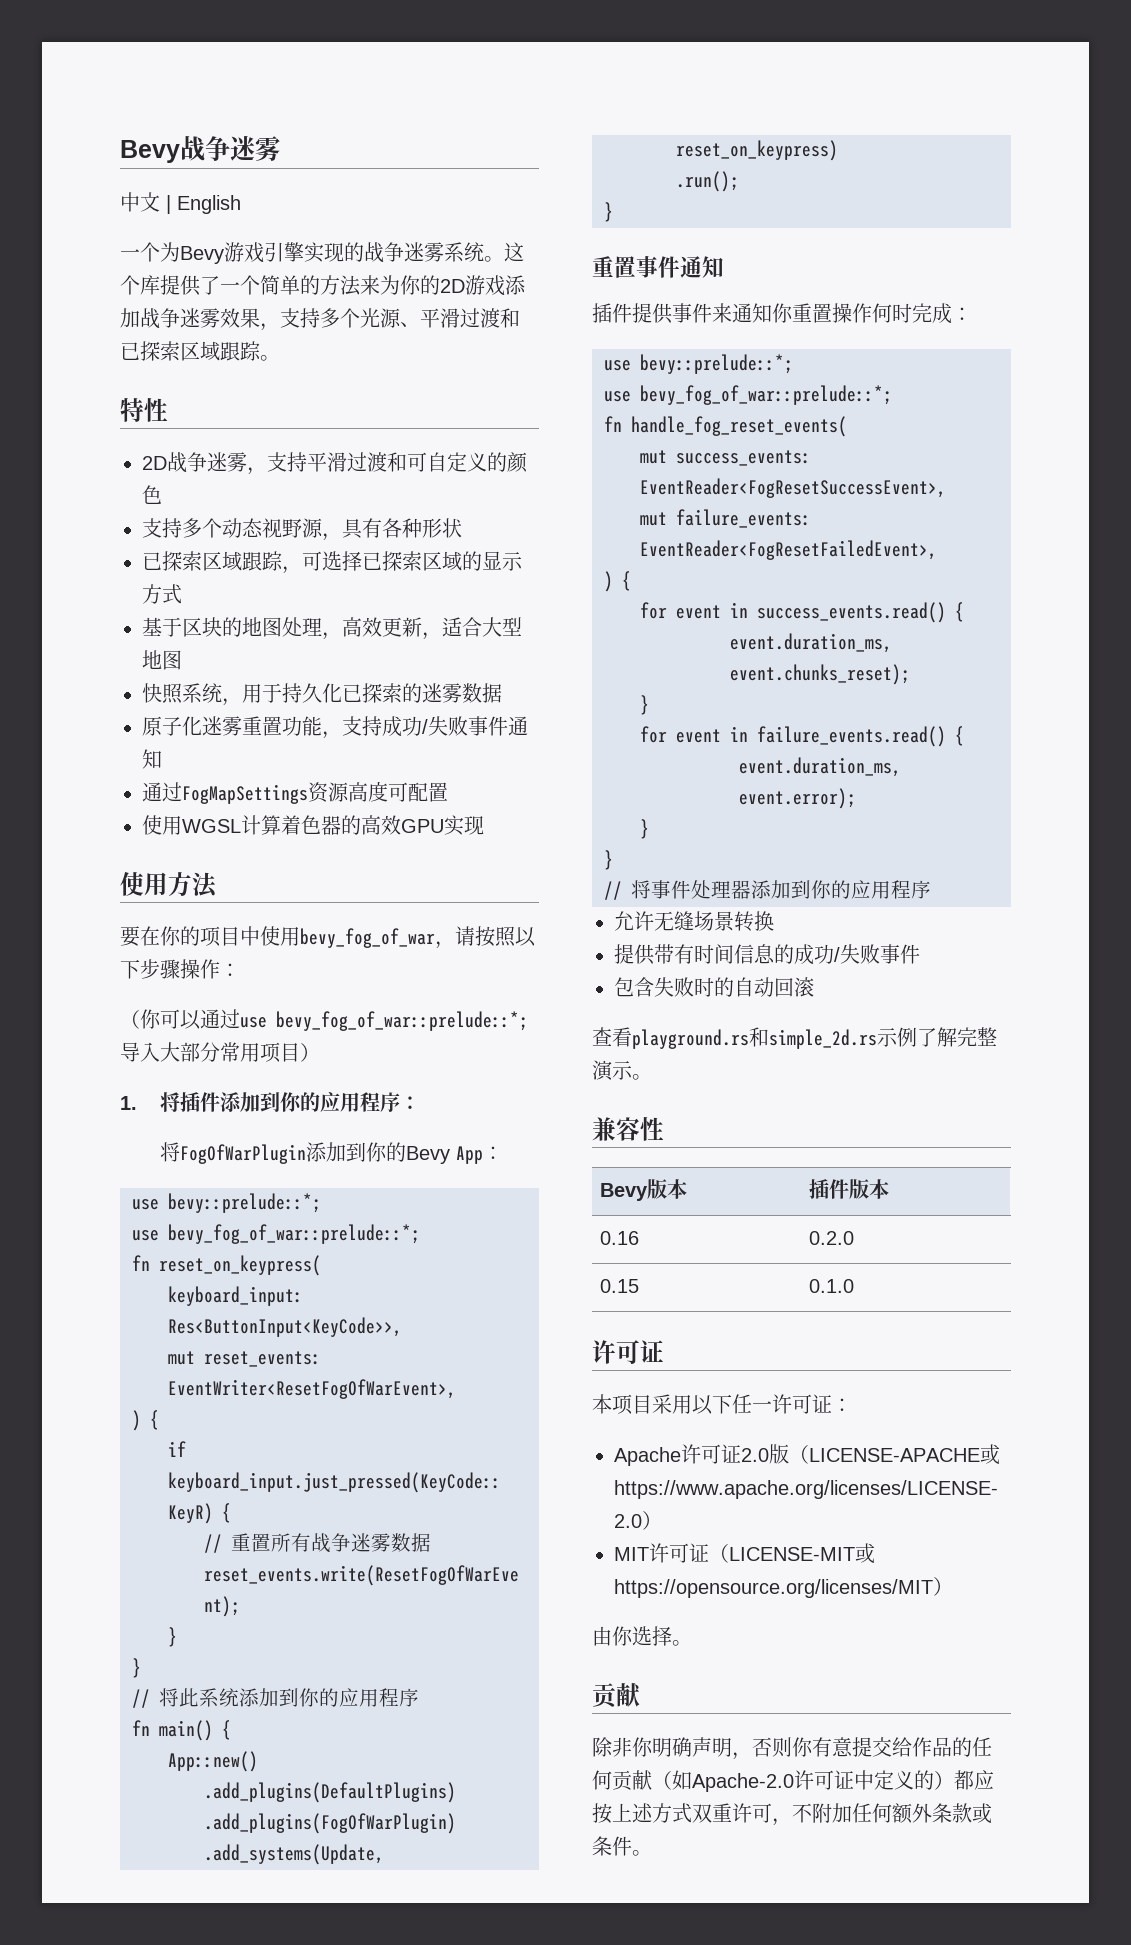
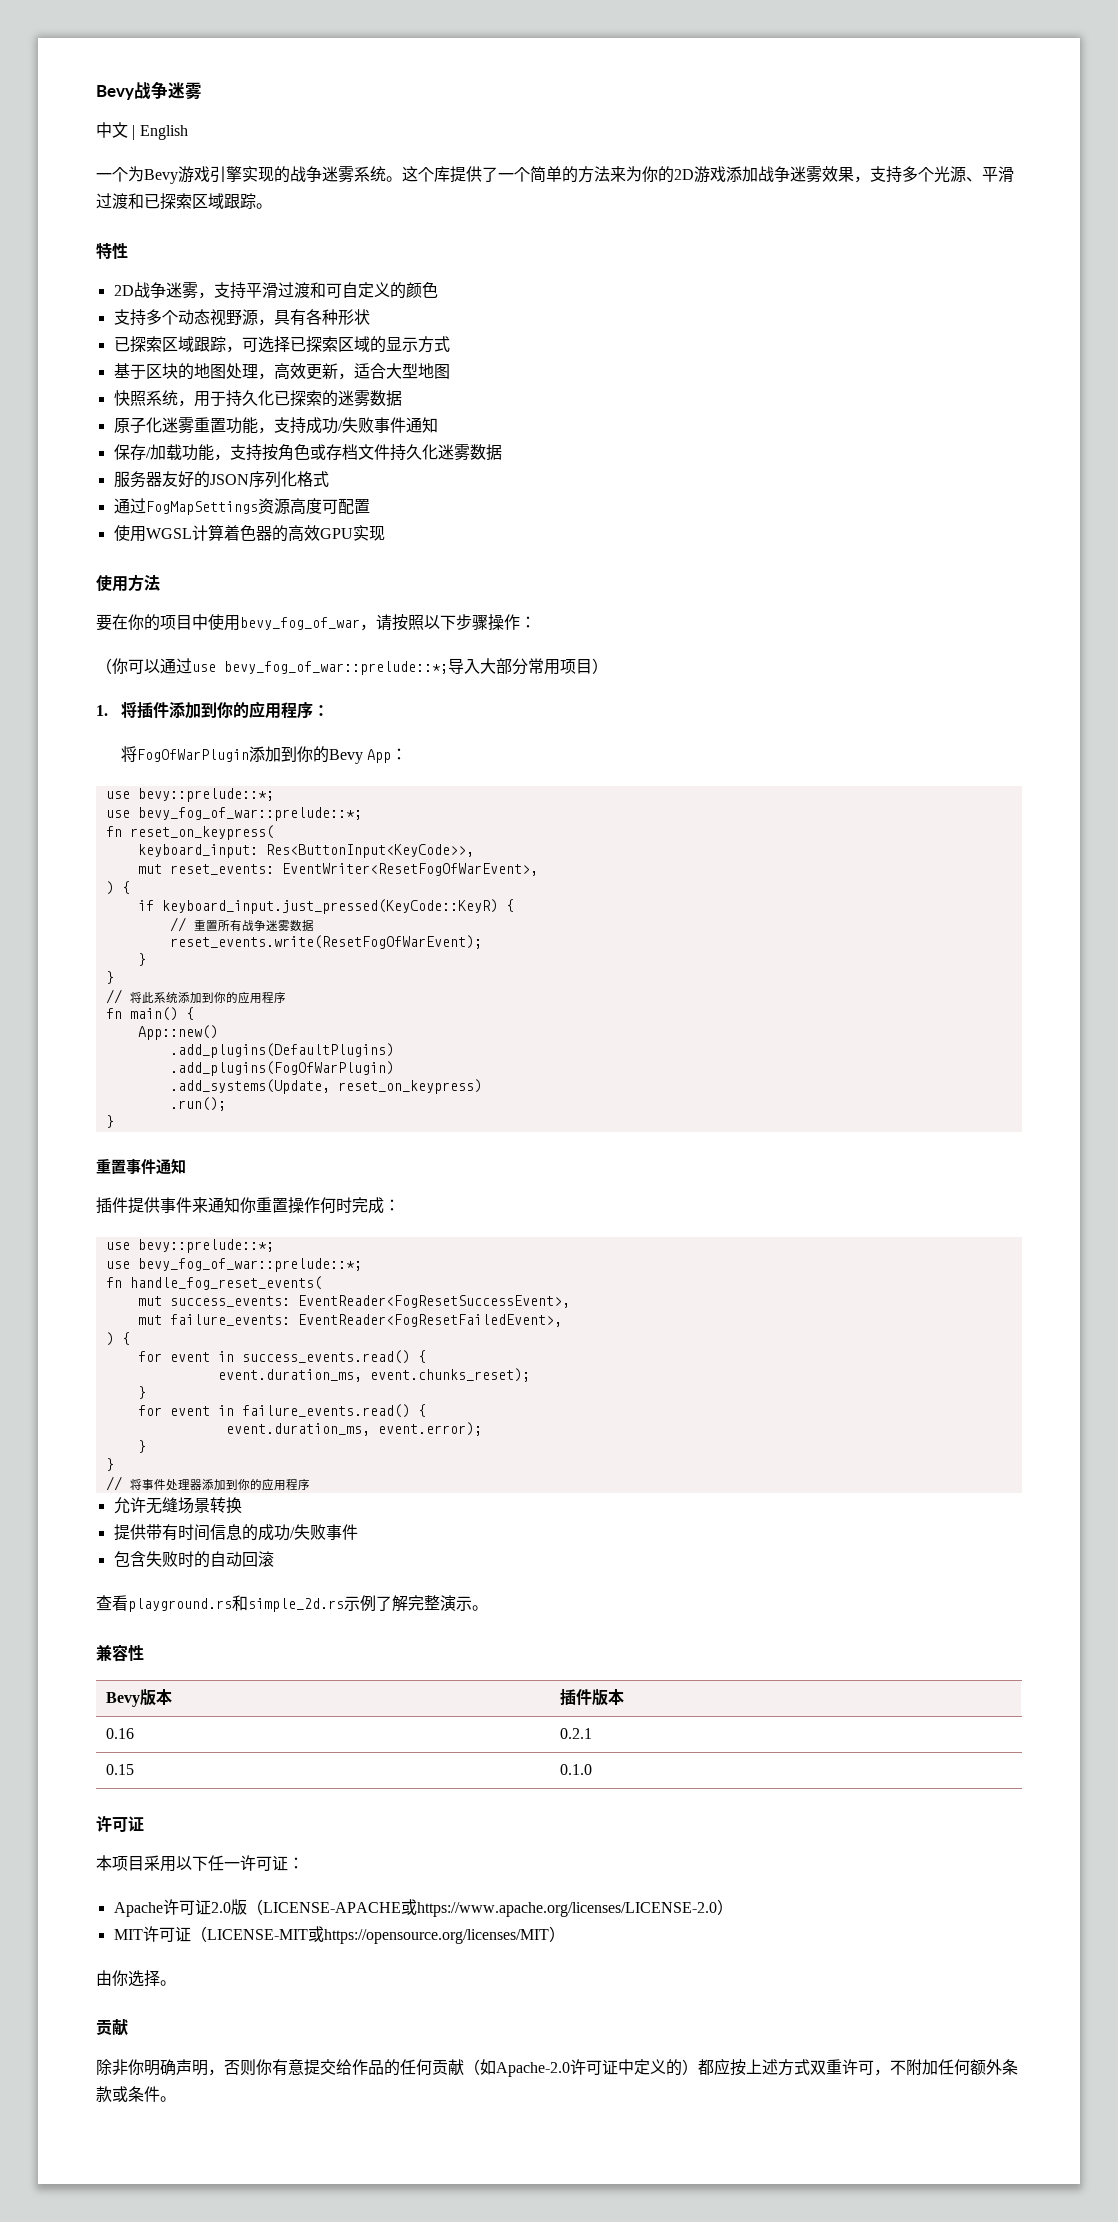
+ 保存/加载功能，支持按角色或存档文件持久化迷雾数据
+ 服务器友好的JSON序列化格式
- 0.16 | 0.2.0
+ 0.16 | 0.2.1

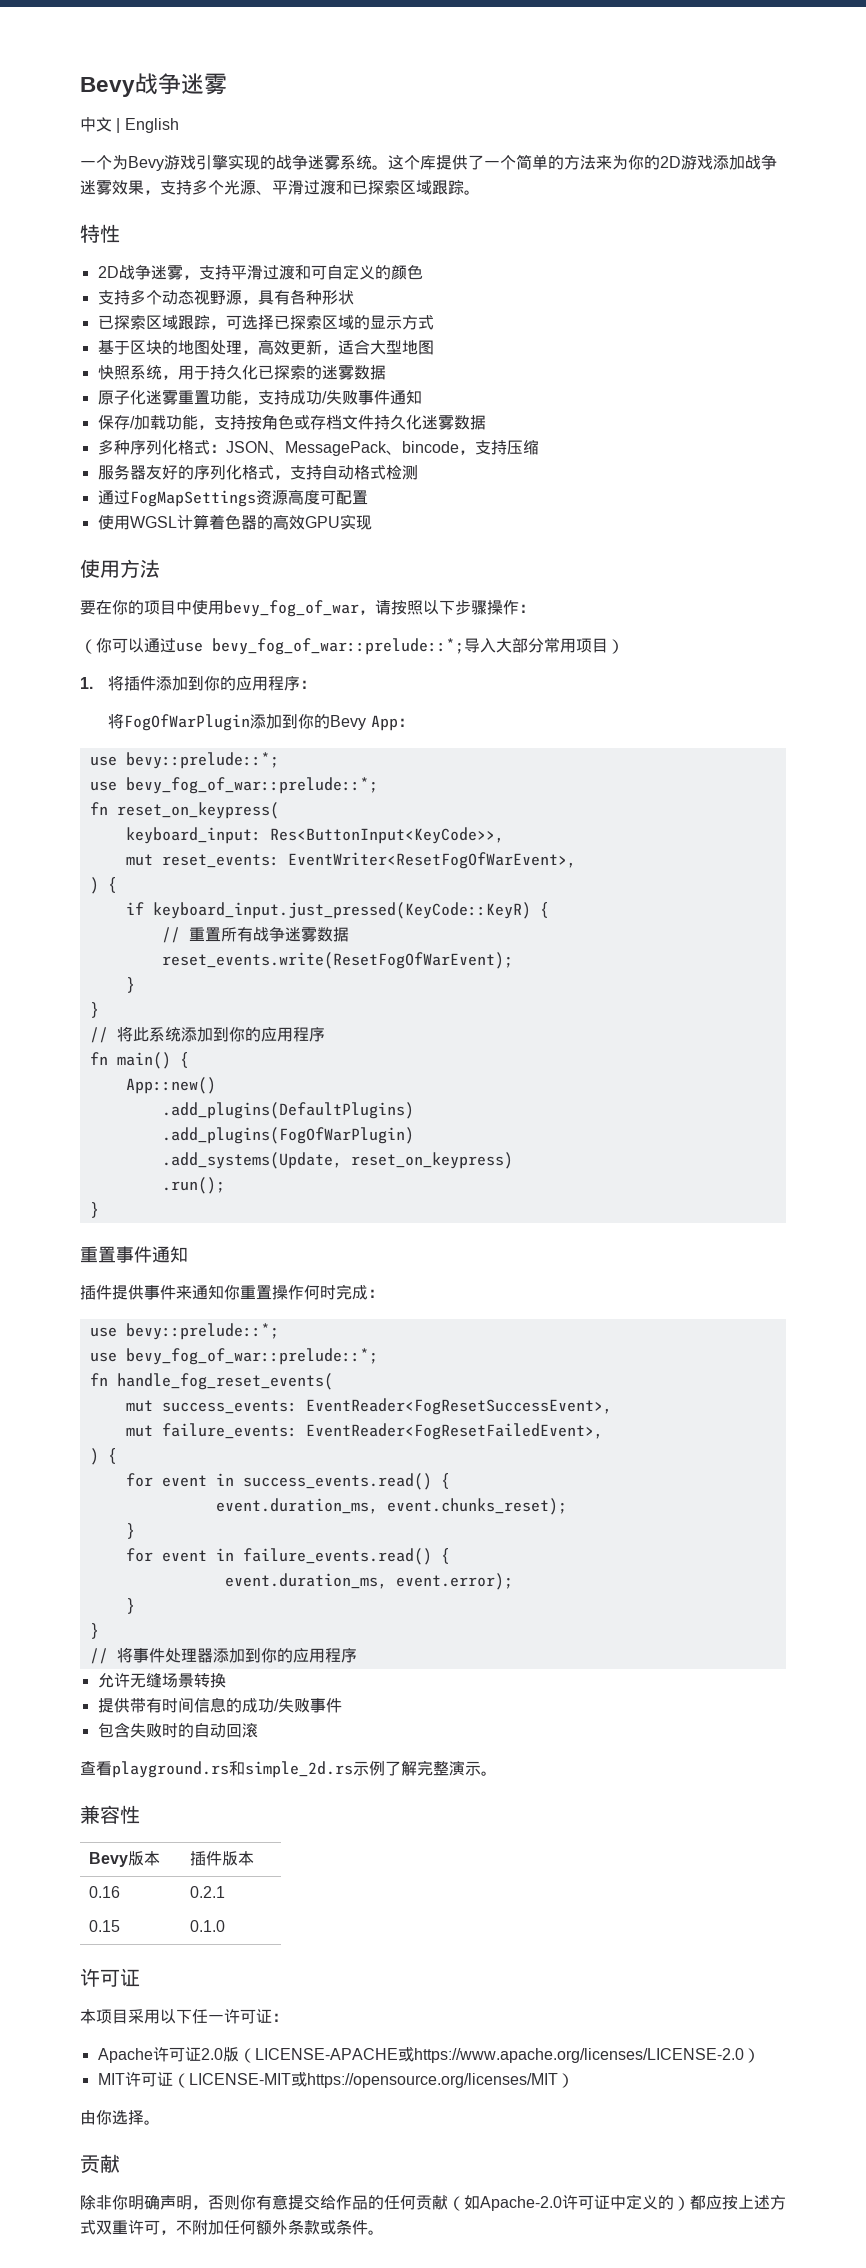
+ 多种序列化格式：JSON、MessagePack、bincode，支持压缩
- 服务器友好的JSON序列化格式
+ 服务器友好的序列化格式，支持自动格式检测

